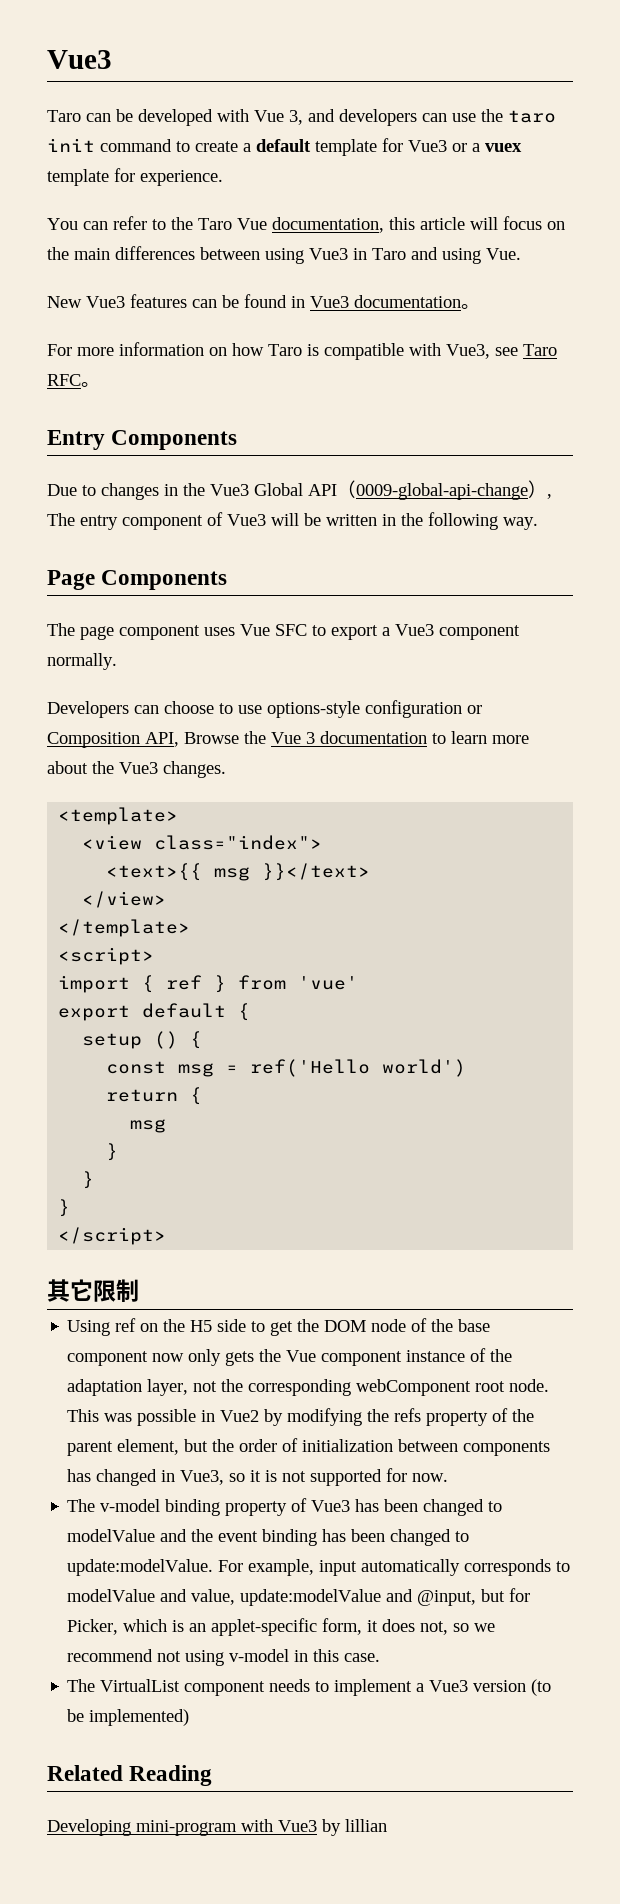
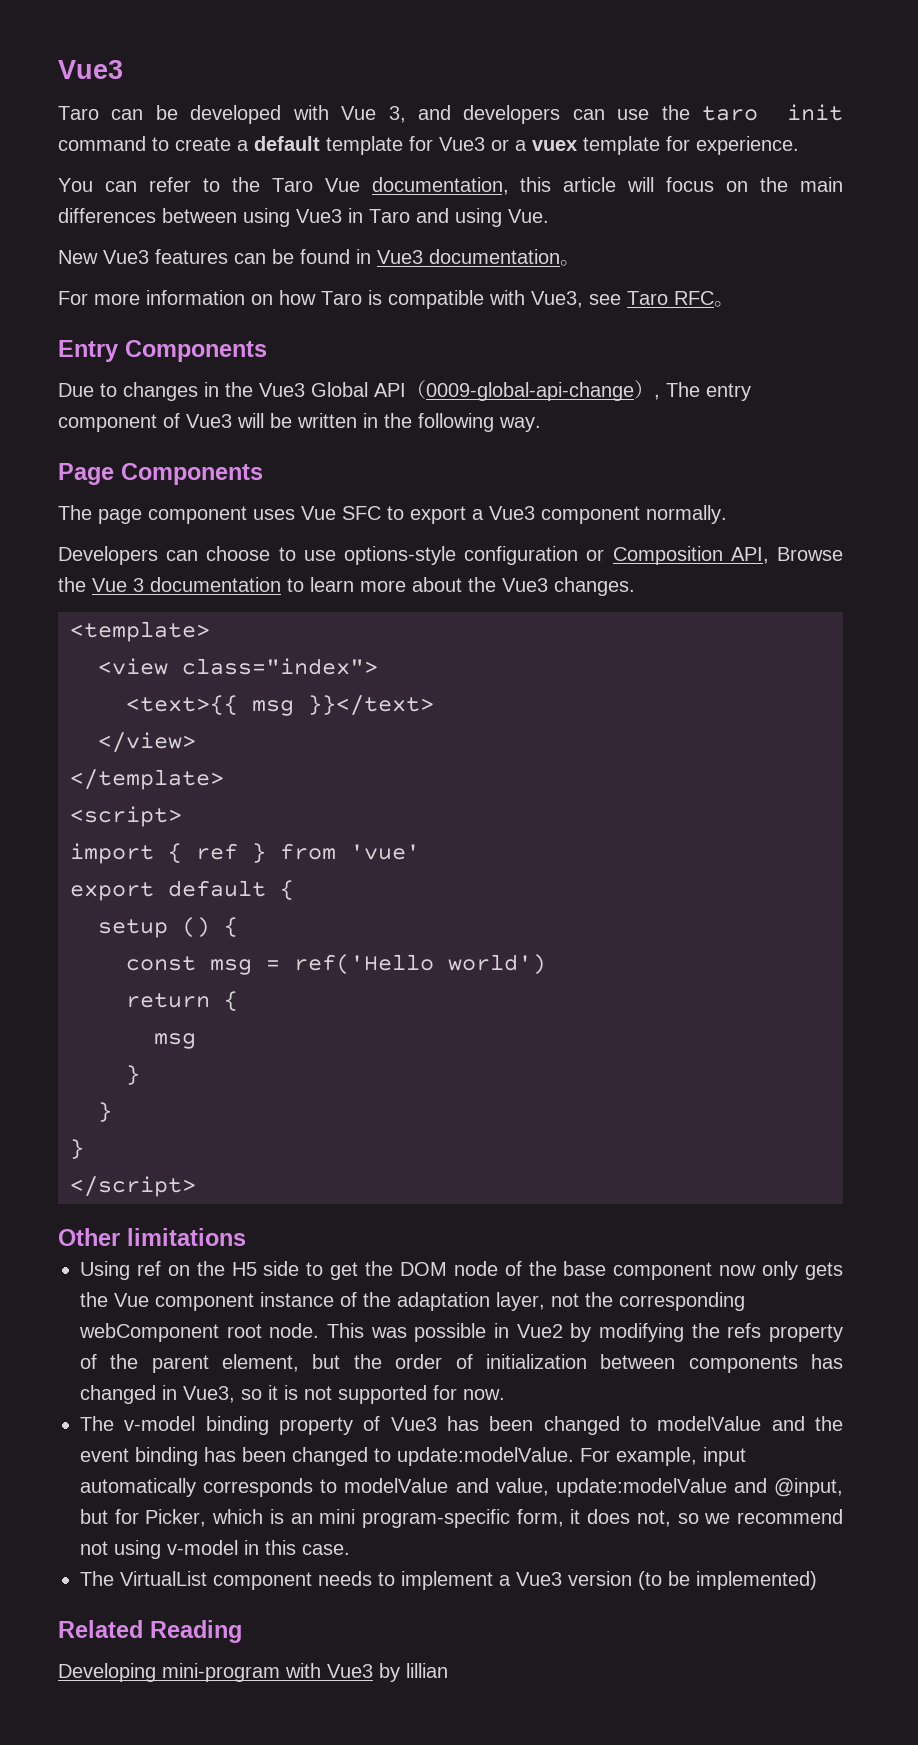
- 其它限制
+ Other limitations
- For example, input automatically corresponds to modelValue and value, update:modelValue and @input, but for Picker, which is an applet-specific form, it does not, so we recommend not using v-model in this case.
+ For example, input automatically corresponds to modelValue and value, update:modelValue and @input, but for Picker, which is an mini program-specific form, it does not, so we recommend not using v-model in this case.

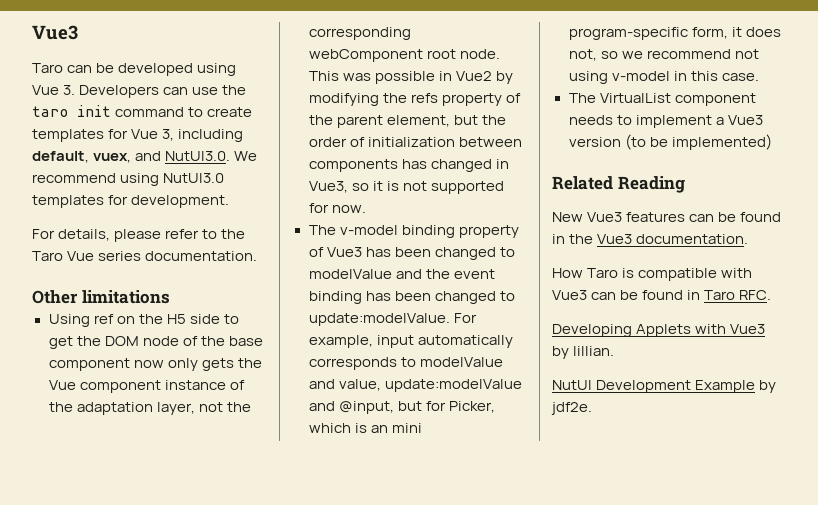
- Taro can be developed with Vue 3, and developers can use the taro init command to create a default template for Vue3 or a vuex template for experience.
- You can refer to the Taro Vue documentation, this article will focus on the main differences between using Vue3 in Taro and using Vue.
- New Vue3 features can be found in Vue3 documentation。
- For more information on how Taro is compatible with Vue3, see Taro RFC。
- Entry Components
- Due to changes in the Vue3 Global API（0009-global-api-change）, The entry component of Vue3 will be written in the following way.
- Page Components
- The page component uses Vue SFC to export a Vue3 component normally.
- Developers can choose to use options-style configuration or Composition API, Browse the Vue 3 documentation to learn more about the Vue3 changes.
- <template>
- <view class="index">
- <text>{{ msg }}</text>
- </view>
- </template>
- <script>
- import { ref } from 'vue'
- export default {
- setup () {
- const msg = ref('Hello world')
- return {
- msg
- }
- }
- }
- </script>
+ Taro can be developed using Vue 3. Developers can use the taro init command to create templates for Vue 3, including default, vuex, and NutUI3.0. We recommend using NutUI3.0 templates for development.
+ For details, please refer to the Taro Vue series documentation.
+ New Vue3 features can be found in the Vue3 documentation.
+ How Taro is compatible with Vue3 can be found in Taro RFC.
- Developing mini-program with Vue3 by lillian
+ Developing Applets with Vue3 by lillian.
+ NutUI Development Example by jdf2e.

